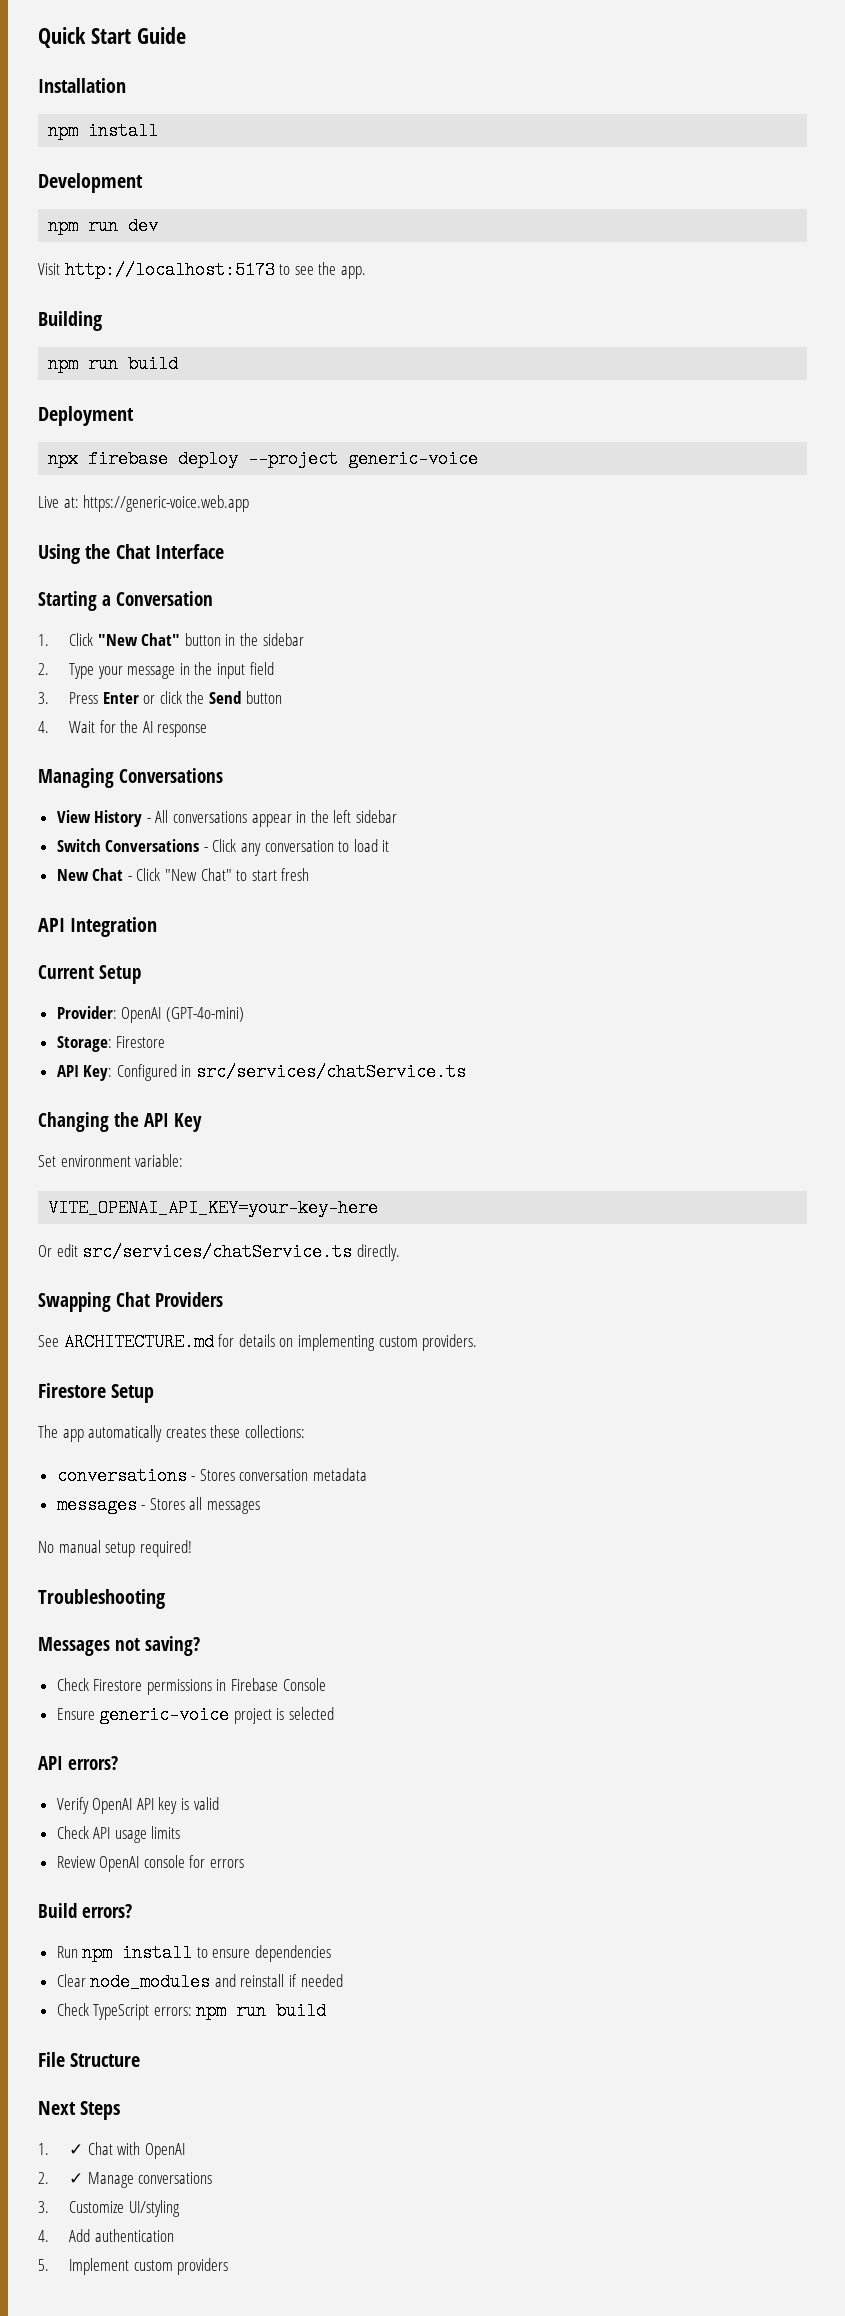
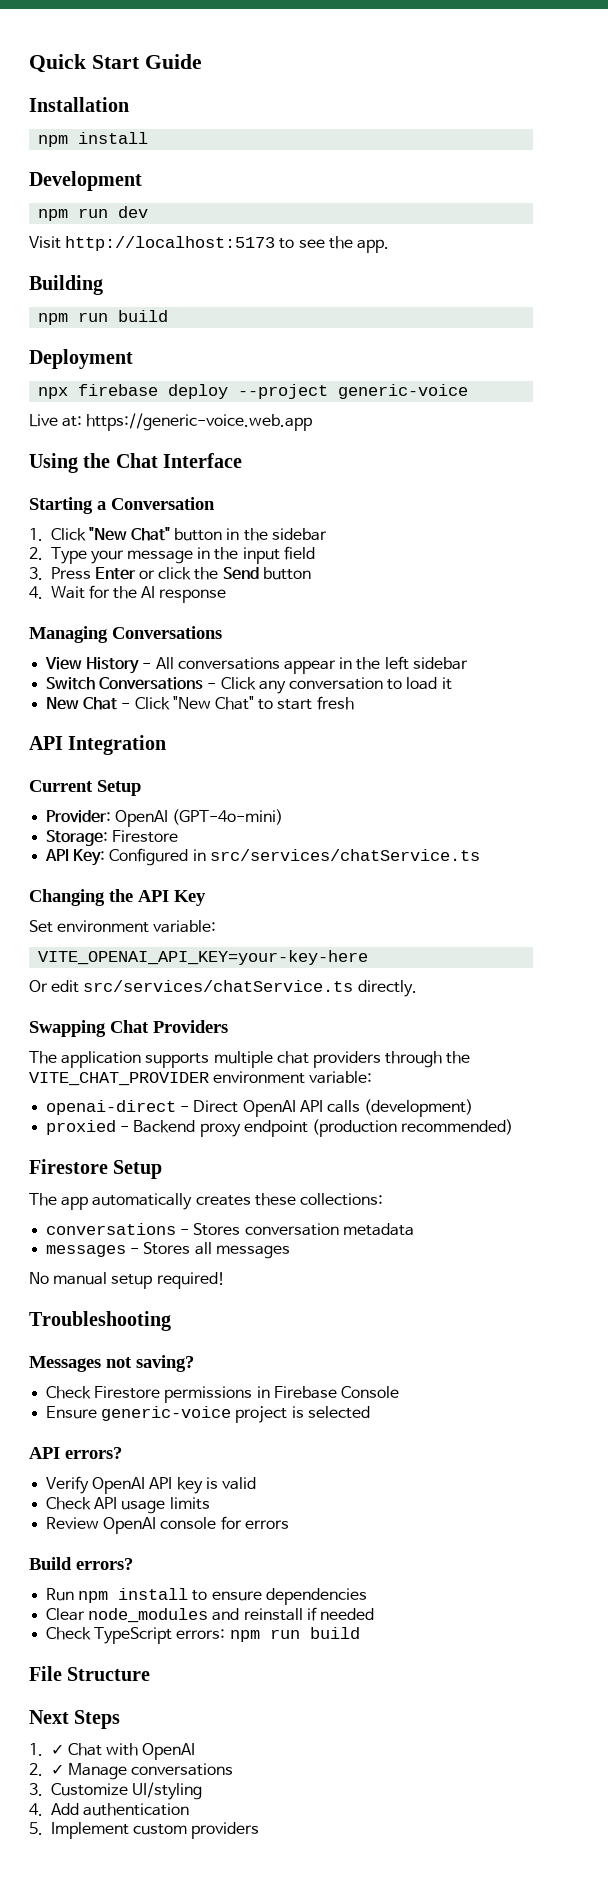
- See ARCHITECTURE.md for details on implementing custom providers.
+ The application supports multiple chat providers through the VITE_CHAT_PROVIDER environment variable:
+ openai-direct - Direct OpenAI API calls (development)
+ proxied - Backend proxy endpoint (production recommended)

